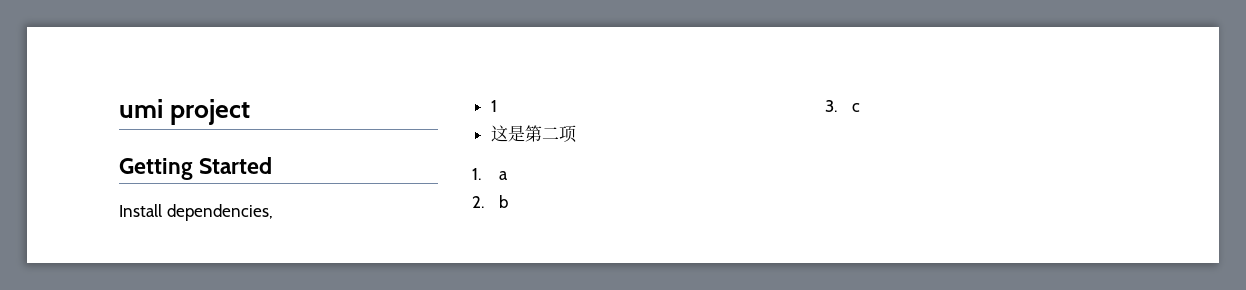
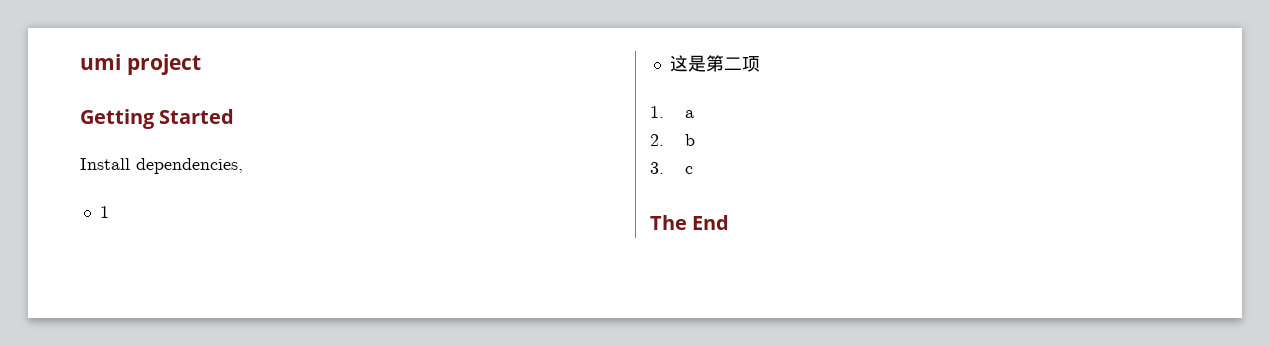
+ The End

